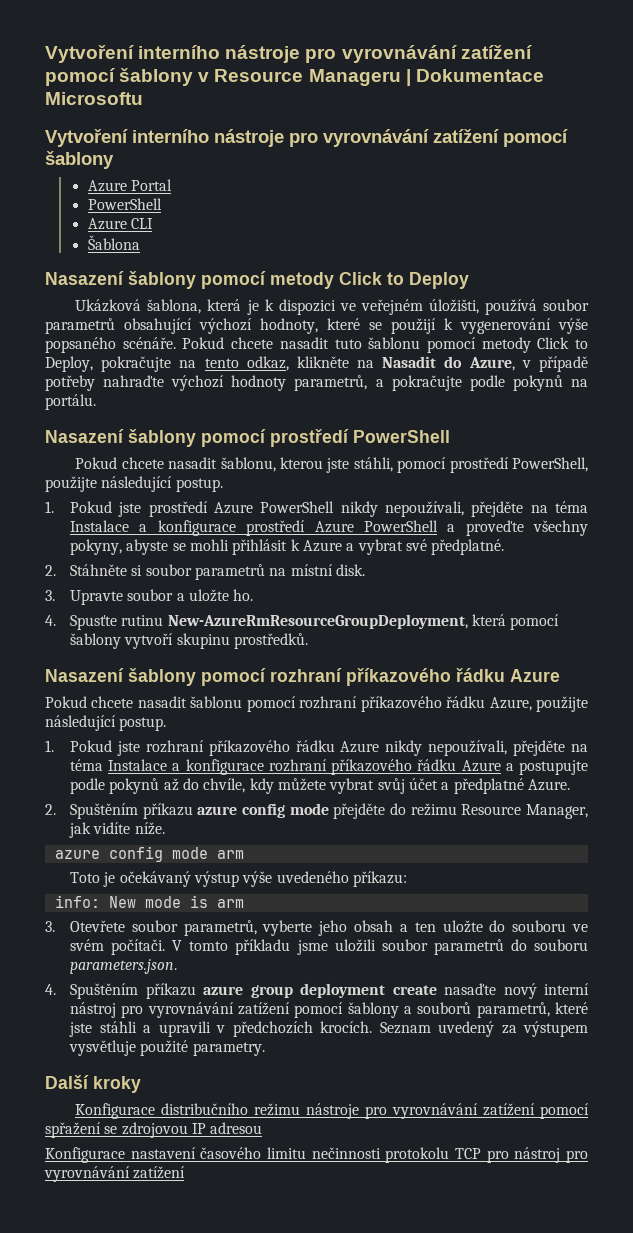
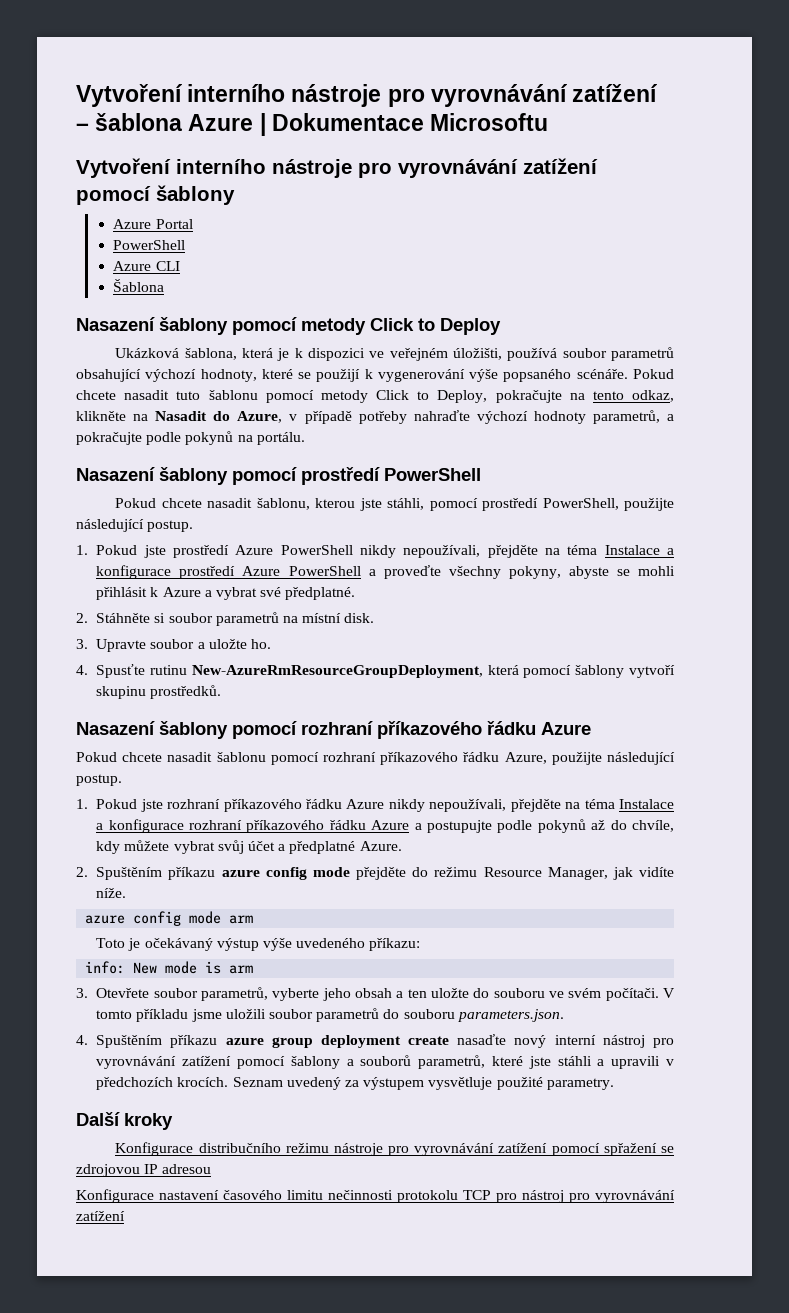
- Vytvoření interního nástroje pro vyrovnávání zatížení pomocí šablony v Resource Manageru | Dokumentace Microsoftu
+ Vytvoření interního nástroje pro vyrovnávání zatížení – šablona Azure | Dokumentace Microsoftu

